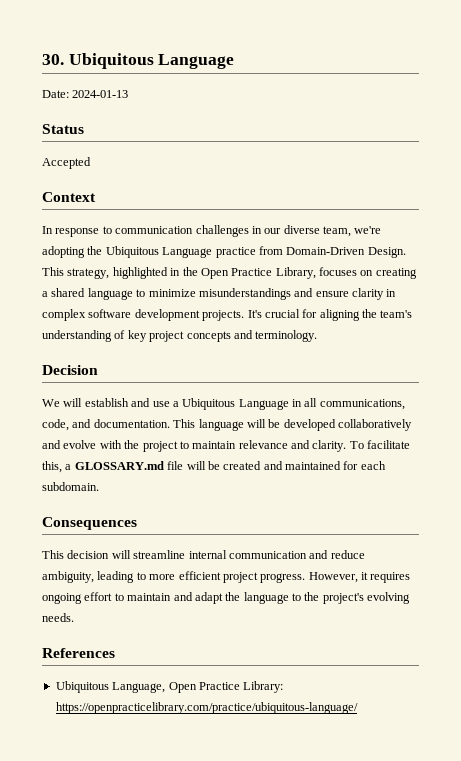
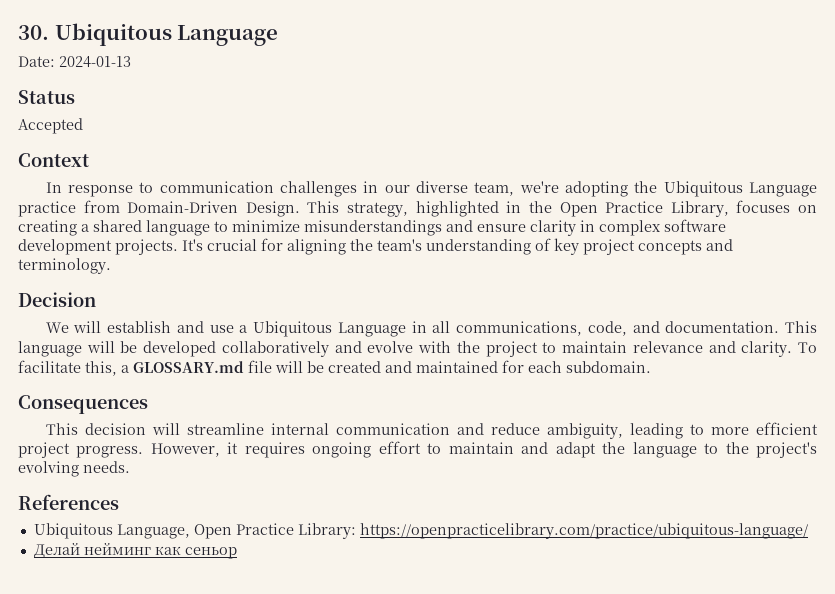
+ Делай нейминг как сеньор

